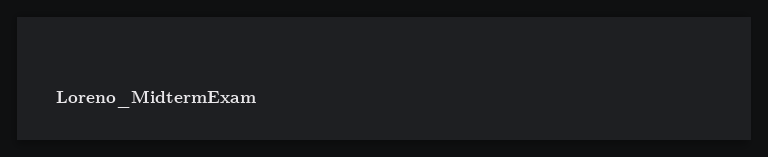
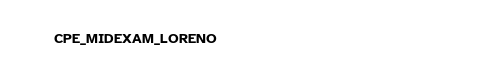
- Loreno_MidtermExam
+ CPE_MIDEXAM_LORENO

